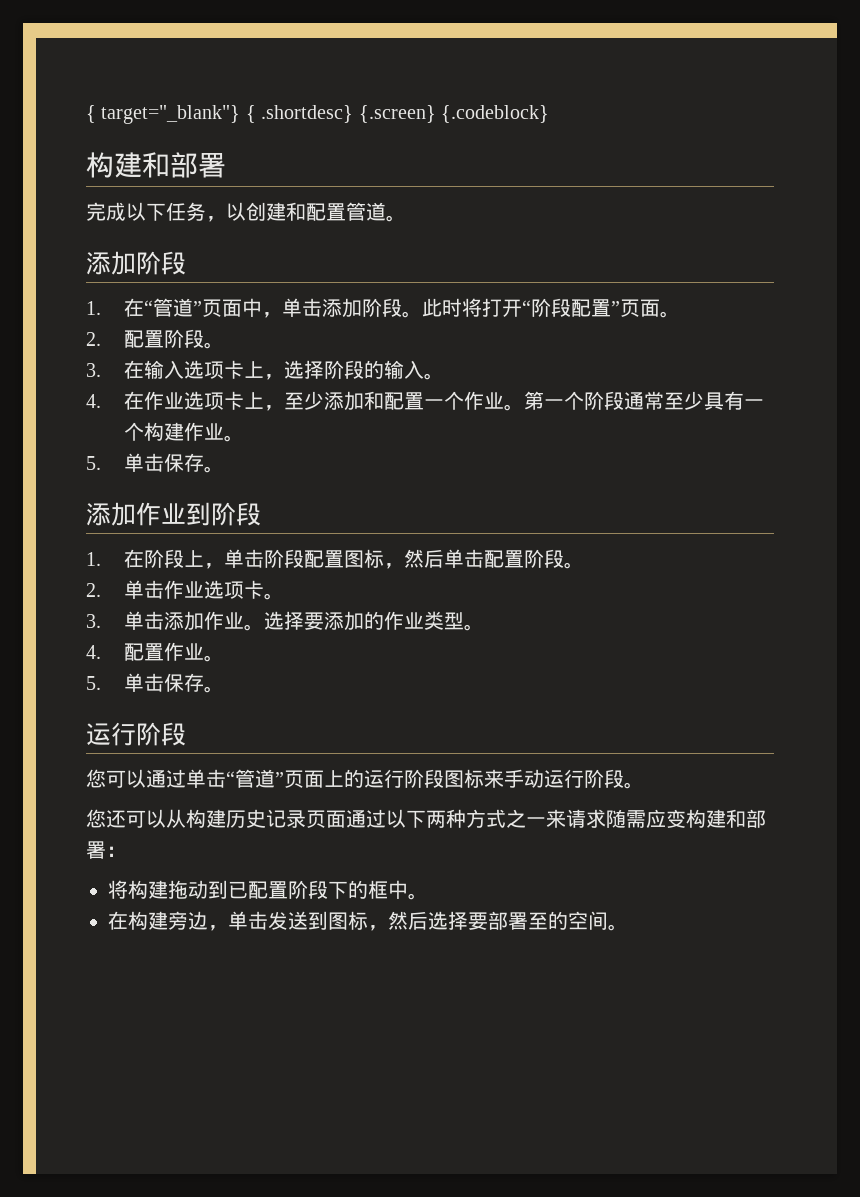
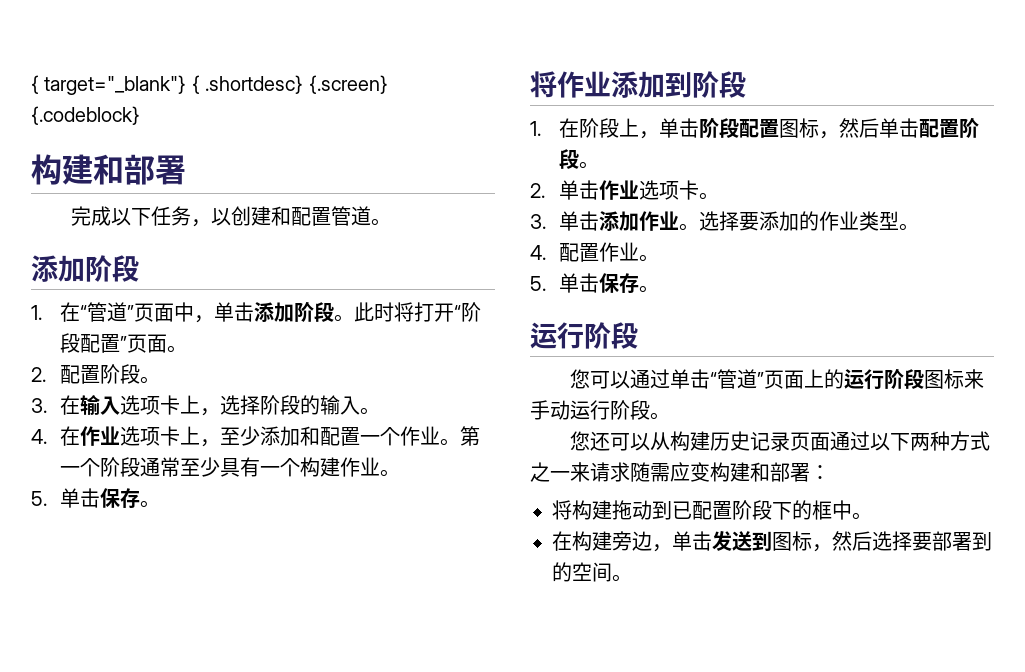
- 添加作业到阶段
+ 将作业添加到阶段
- 在构建旁边，单击发送到图标，然后选择要部署至的空间。
+ 在构建旁边，单击发送到图标，然后选择要部署到的空间。

